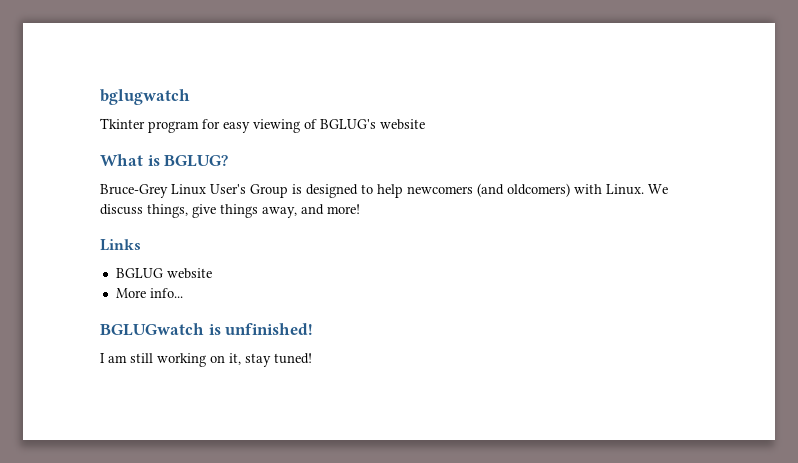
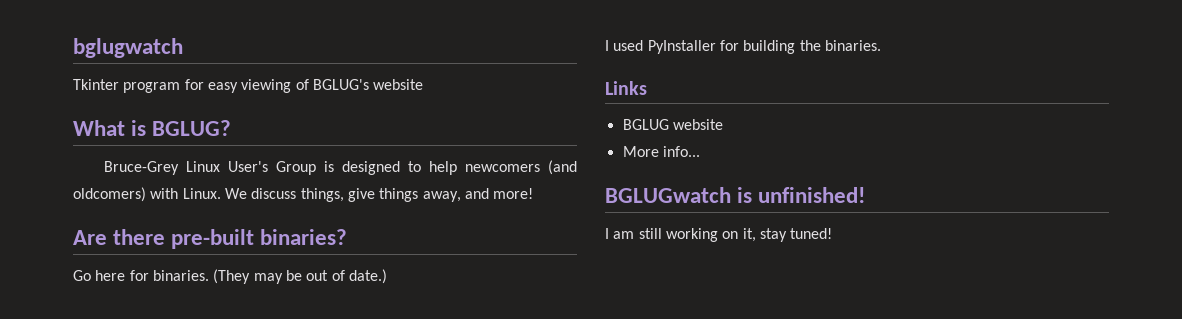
+ Are there pre-built binaries?
+ Go here for binaries. (They may be out of date.)
+ I used PyInstaller for building the binaries.

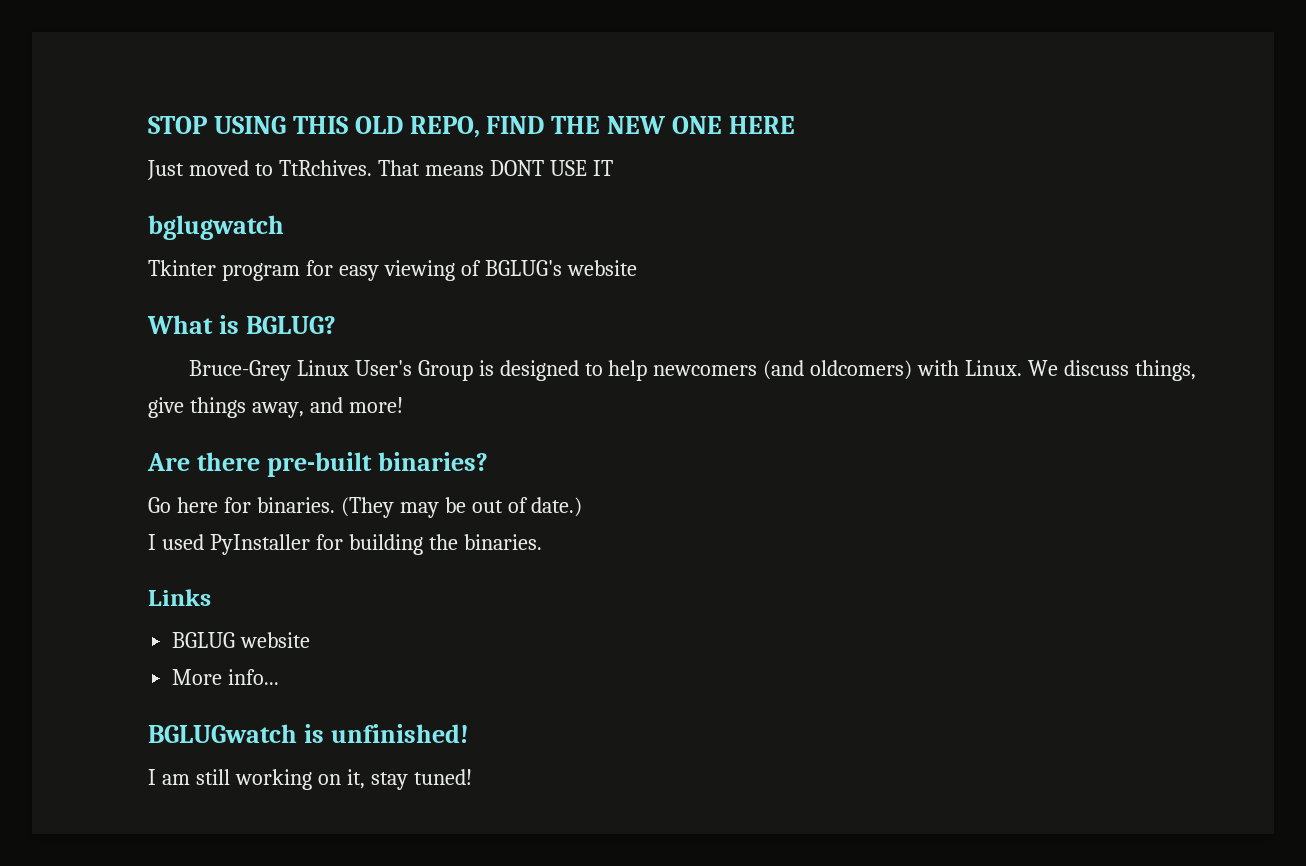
+ STOP USING THIS OLD REPO, FIND THE NEW ONE HERE
+ Just moved to TtRchives. That means DONT USE IT

